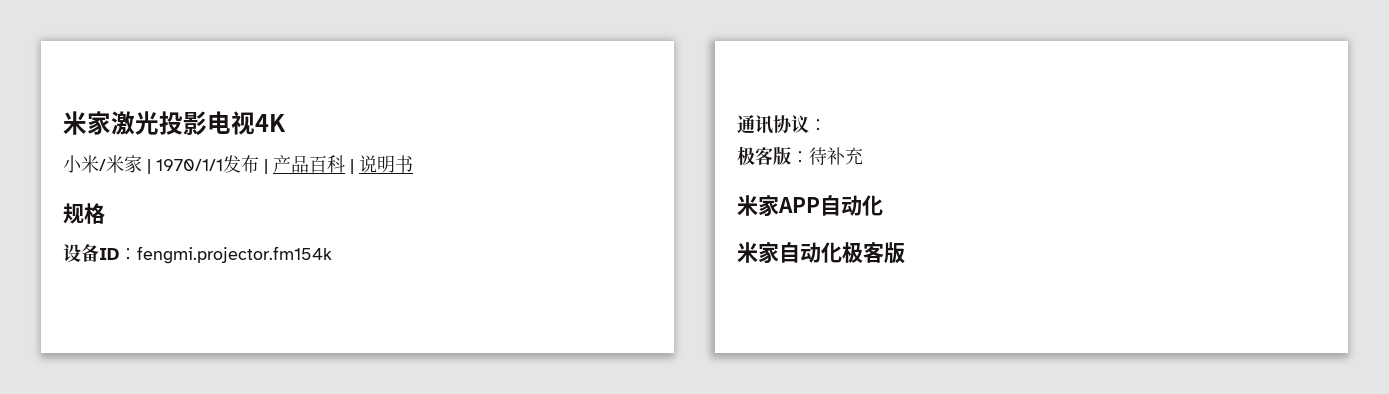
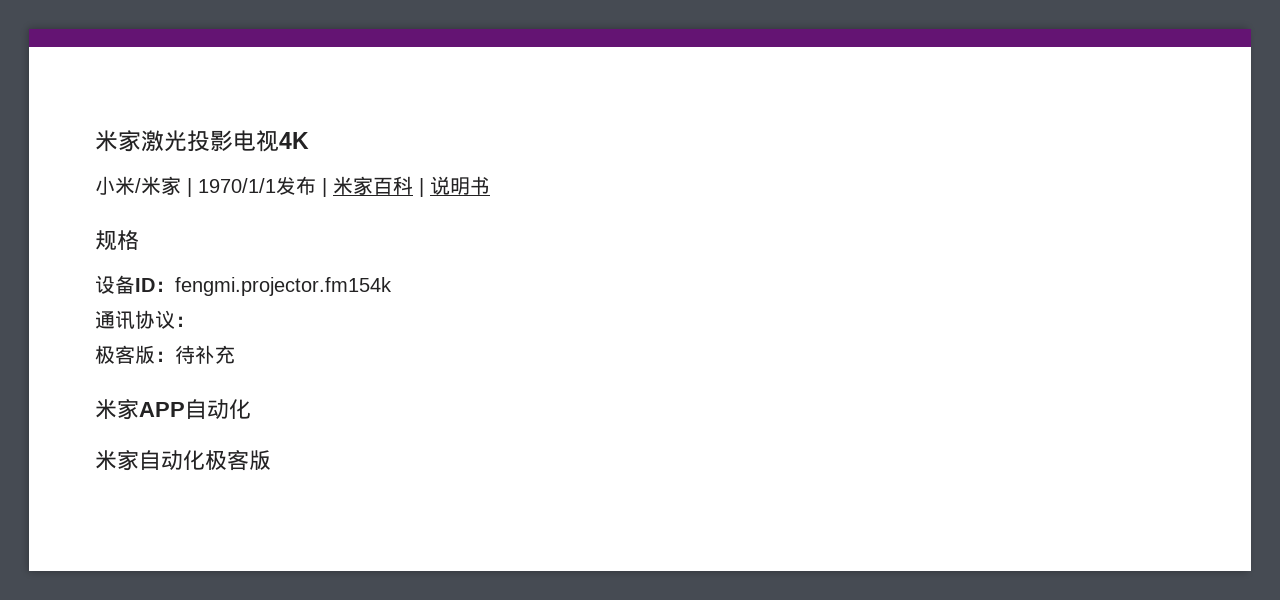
- 小米/米家 | 1970/1/1发布 | 产品百科 | 说明书
+ 小米/米家 | 1970/1/1发布 | 米家百科 | 说明书

